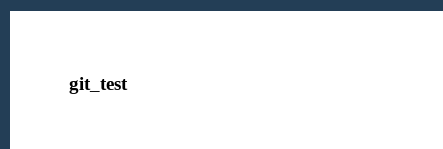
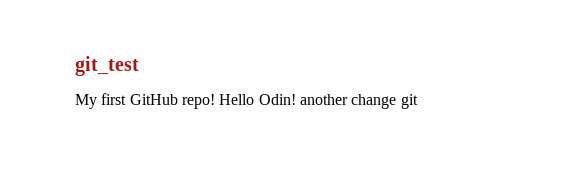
+ My first GitHub repo! Hello Odin! another change git

